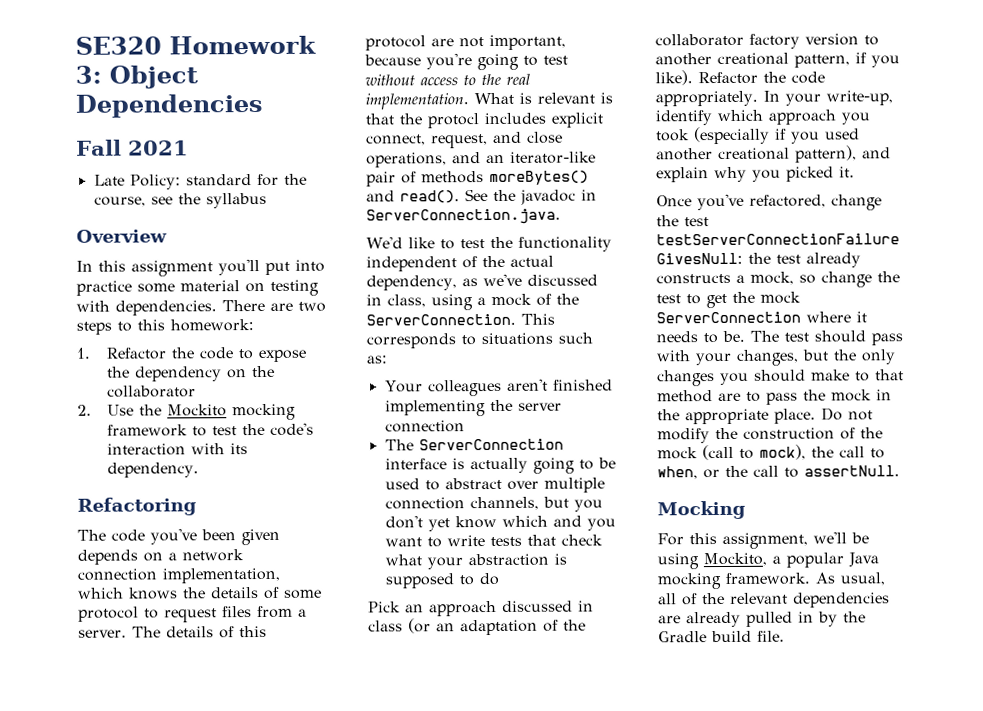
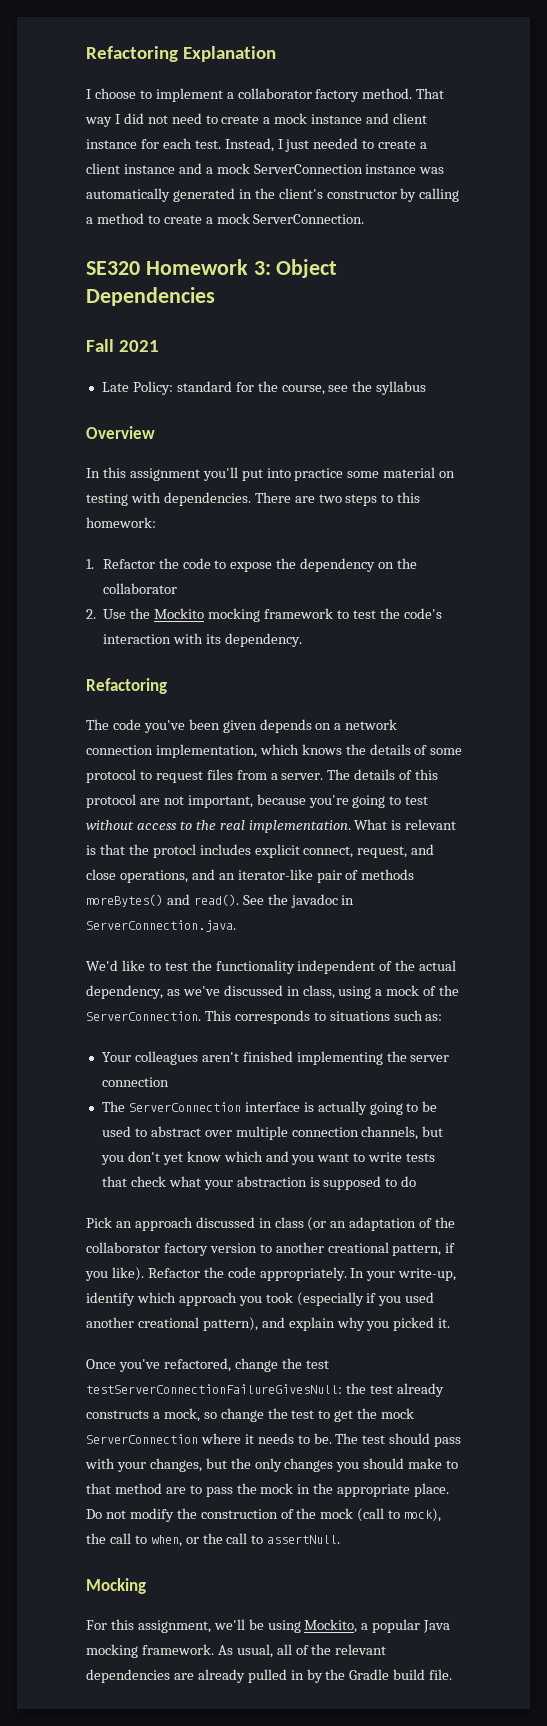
+ Refactoring Explanation
+ I choose to implement a collaborator factory method. That way I did not need to create a mock instance and client instance for each test. Instead, I just needed to create a client instance and a mock ServerConnection instance was automatically generated in the client's constructor by calling a method to create a mock ServerConnection.

